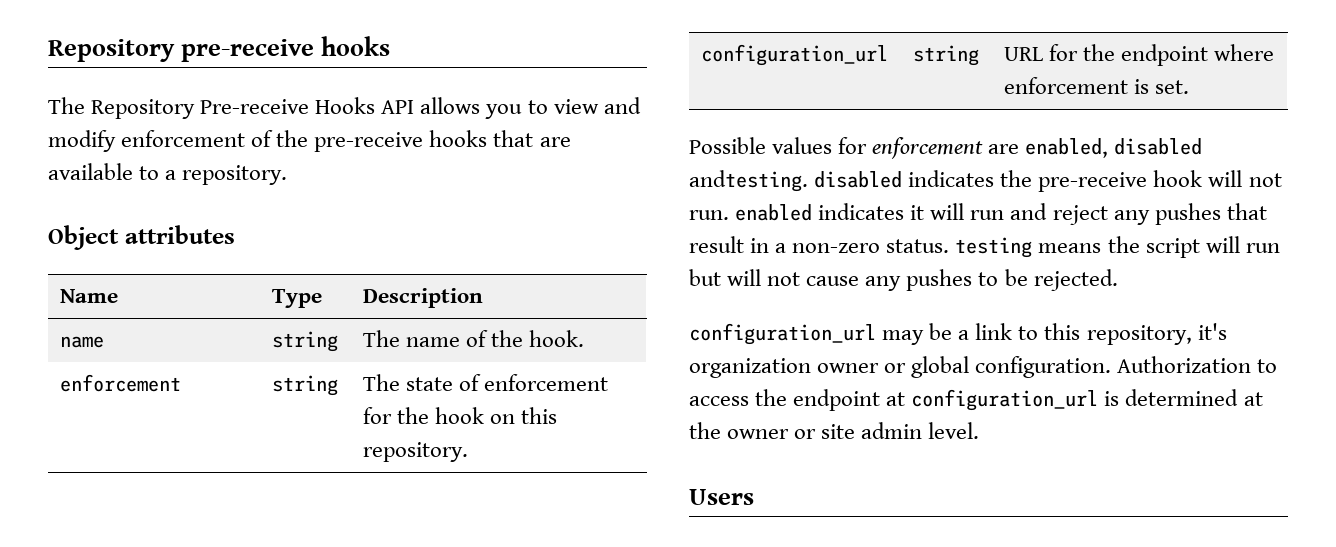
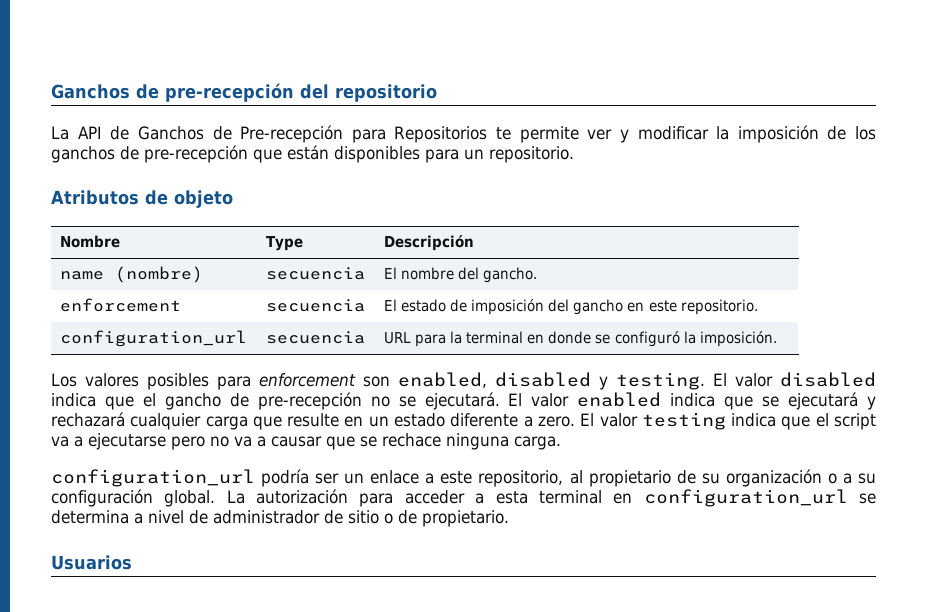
- Repository pre-receive hooks
- The Repository Pre-receive Hooks API allows you to view and modify enforcement of the pre-receive hooks that are available to a repository.
- Object attributes
- Name | Type | Description
- name | string | The name of the hook.
- enforcement | string | The state of enforcement for the hook on this repository.
+ Ganchos de pre-recepción del repositorio
+ La API de Ganchos de Pre-recepción para Repositorios te permite ver y modificar la imposición de los ganchos de pre-recepción que están disponibles para un repositorio.
+ Atributos de objeto
+ Nombre | Type | Descripción
+ name (nombre) | secuencia | El nombre del gancho.
+ enforcement | secuencia | El estado de imposición del gancho en este repositorio.
- configuration_url | string | URL for the endpoint where enforcement is set.
- Possible values for enforcement are enabled, disabled andtesting. disabled indicates the pre-receive hook will not run. enabled indicates it will run and reject any pushes that result in a non-zero status. testing means the script will run but will not cause any pushes to be rejected.
- configuration_url may be a link to this repository, it's organization owner or global configuration. Authorization to access the endpoint at configuration_url is determined at the owner or site admin level.
- Users
+ configuration_url | secuencia | URL para la terminal en donde se configuró la imposición.
+ Los valores posibles para enforcement son enabled, disabled y testing. El valor disabled indica que el gancho de pre-recepción no se ejecutará. El valor enabled indica que se ejecutará y rechazará cualquier carga que resulte en un estado diferente a zero. El valor testing indica que el script va a ejecutarse pero no va a causar que se rechace ninguna carga.
+ configuration_url podría ser un enlace a este repositorio, al propietario de su organización o a su configuración global. La autorización para acceder a esta terminal en configuration_url se determina a nivel de administrador de sitio o de propietario.
+ Usuarios

